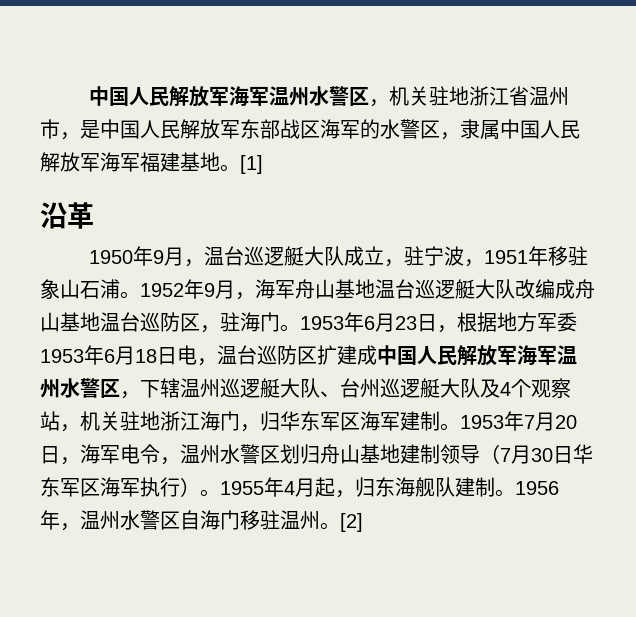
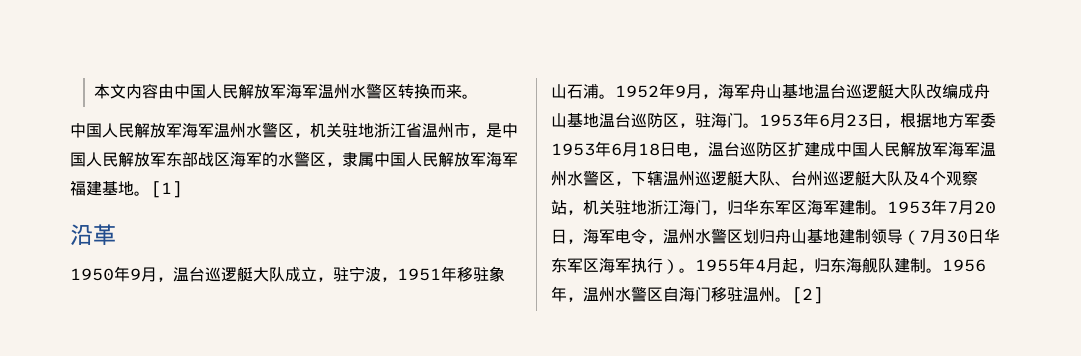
+ 本文内容由中国人民解放军海军温州水警区转换而来。

